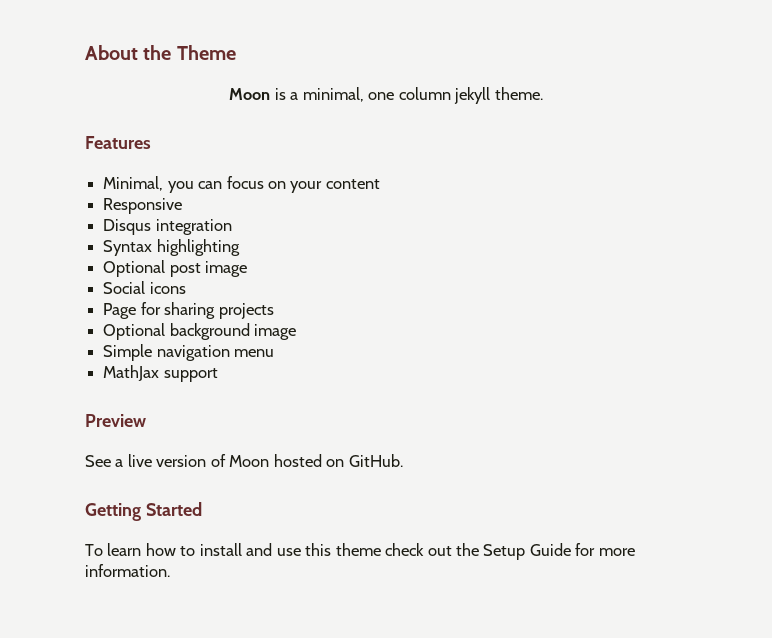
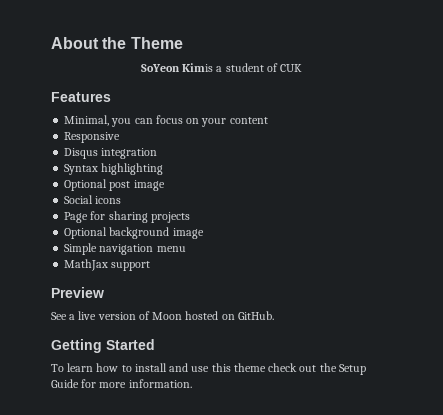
- Moon is a minimal, one column jekyll theme.
+ SoYeon Kimis a student of CUK

